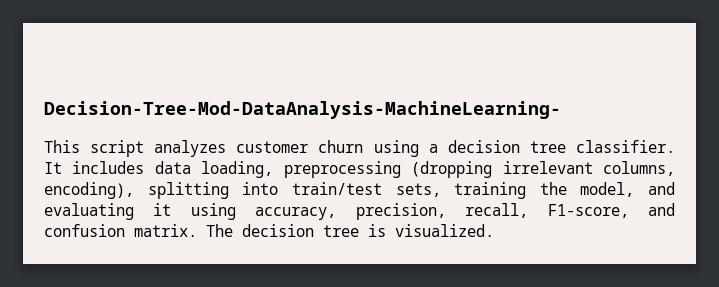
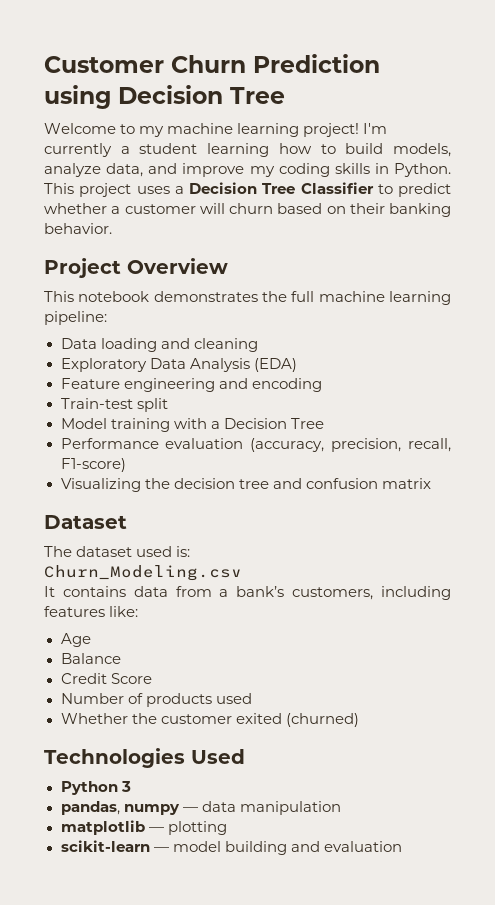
- Decision-Tree-Mod-DataAnalysis-MachineLearning-
- This script analyzes customer churn using a decision tree classifier. It includes data loading, preprocessing (dropping irrelevant columns, encoding), splitting into train/test sets, training the model, and evaluating it using accuracy, precision, recall, F1-score, and confusion matrix. The decision tree is visualized.
+ Customer Churn Prediction using Decision Tree
+ Welcome to my machine learning project! I'm currently a student learning how to build models, analyze data, and improve my coding skills in Python. This project uses a Decision Tree Classifier to predict whether a customer will churn based on their banking behavior.
+ Project Overview
+ This notebook demonstrates the full machine learning pipeline:
+ Data loading and cleaning
+ Exploratory Data Analysis (EDA)
+ Feature engineering and encoding
+ Train-test split
+ Model training with a Decision Tree
+ Performance evaluation (accuracy, precision, recall, F1-score)
+ Visualizing the decision tree and confusion matrix
+ Dataset
+ The dataset used is:
+ Churn_Modeling.csv
+ It contains data from a bank’s customers, including features like:
+ Age
+ Balance
+ Credit Score
+ Number of products used
+ Whether the customer exited (churned)
+ Technologies Used
+ Python 3
+ pandas, numpy — data manipulation
+ matplotlib — plotting
+ scikit-learn — model building and evaluation

